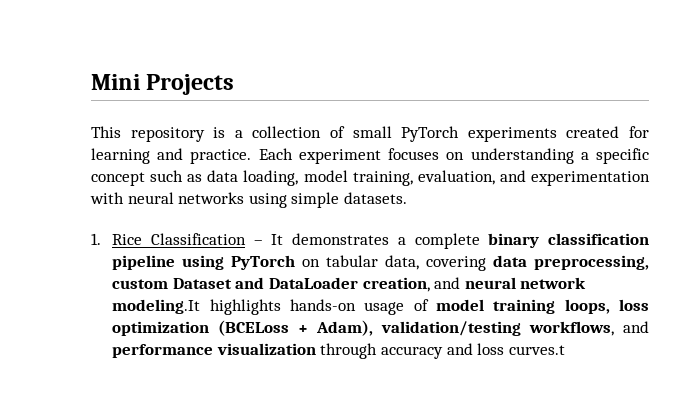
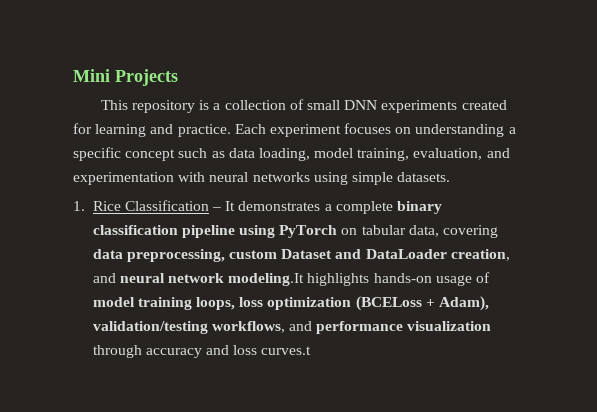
- This repository is a collection of small PyTorch experiments created for learning and practice.
+ This repository is a collection of small DNN experiments created for learning and practice.

